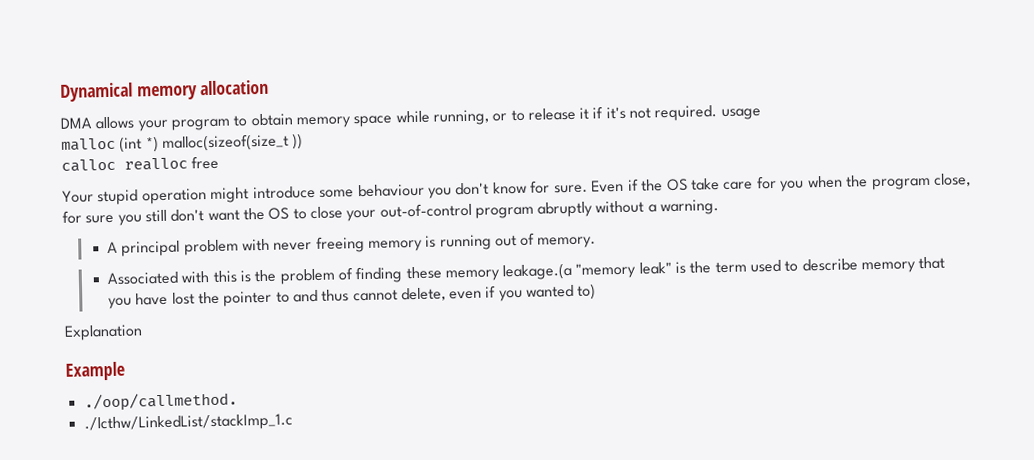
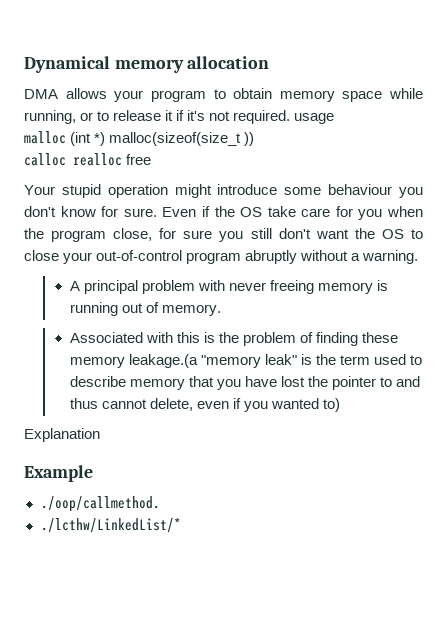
- ./lcthw/LinkedList/stackImp_1.c
+ ./lcthw/LinkedList/*

